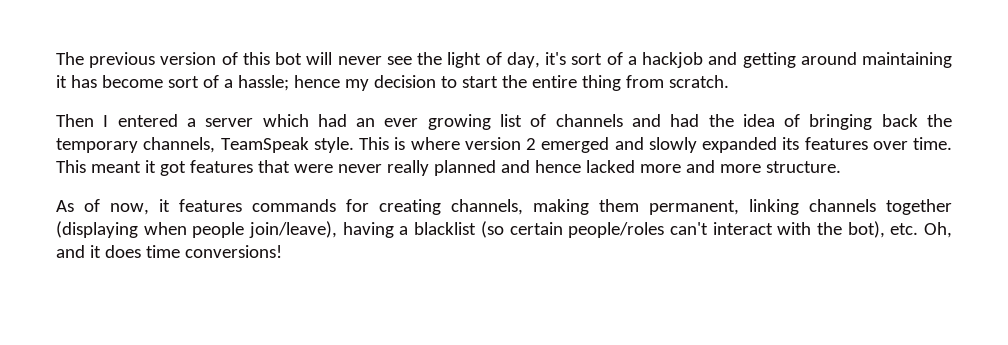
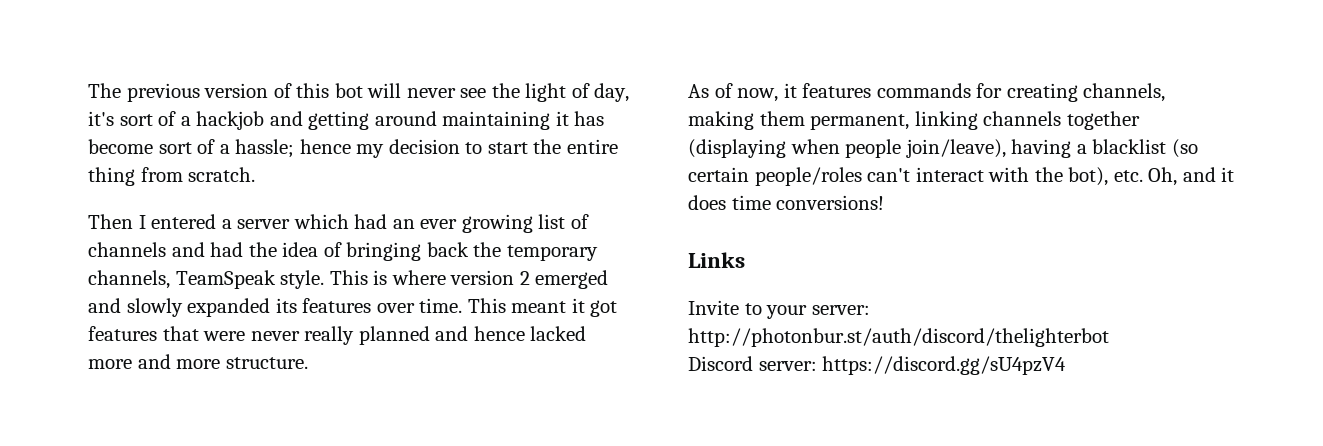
+ Links
+ Invite to your server: http://photonbur.st/auth/discord/thelighterbot
+ Discord server: https://discord.gg/sU4pzV4

